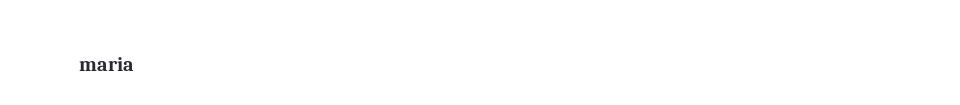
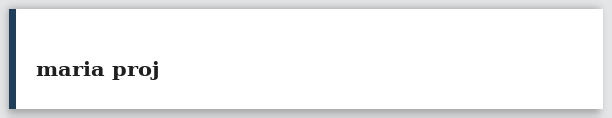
- maria
+ maria proj

